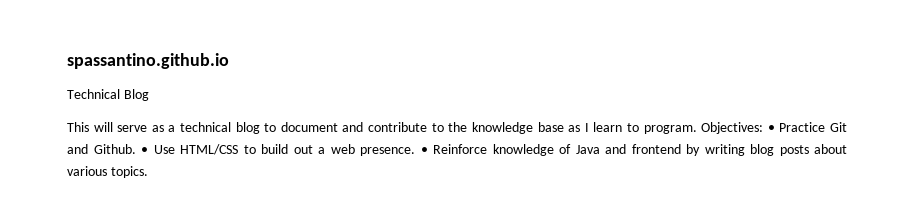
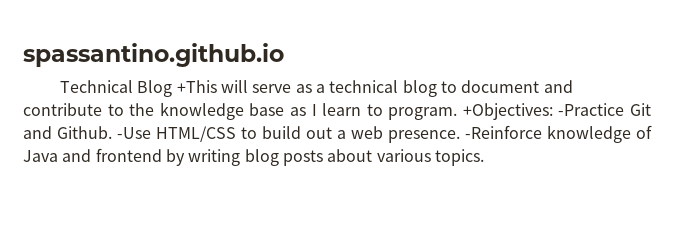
- Technical Blog
- This will serve as a technical blog to document and contribute to the knowledge base as I learn to program.
+ Technical Blog +This will serve as a technical blog to document and contribute to the knowledge base as I learn to program.
- Objectives: • Practice Git and Github.
+ +Objectives: -Practice Git and Github.
- • Use HTML/CSS to build out a web presence.
+ -Use HTML/CSS to build out a web presence.
- • Reinforce knowledge of Java and frontend by writing blog posts about various topics.
+ -Reinforce knowledge of Java and frontend by writing blog posts about various topics.

